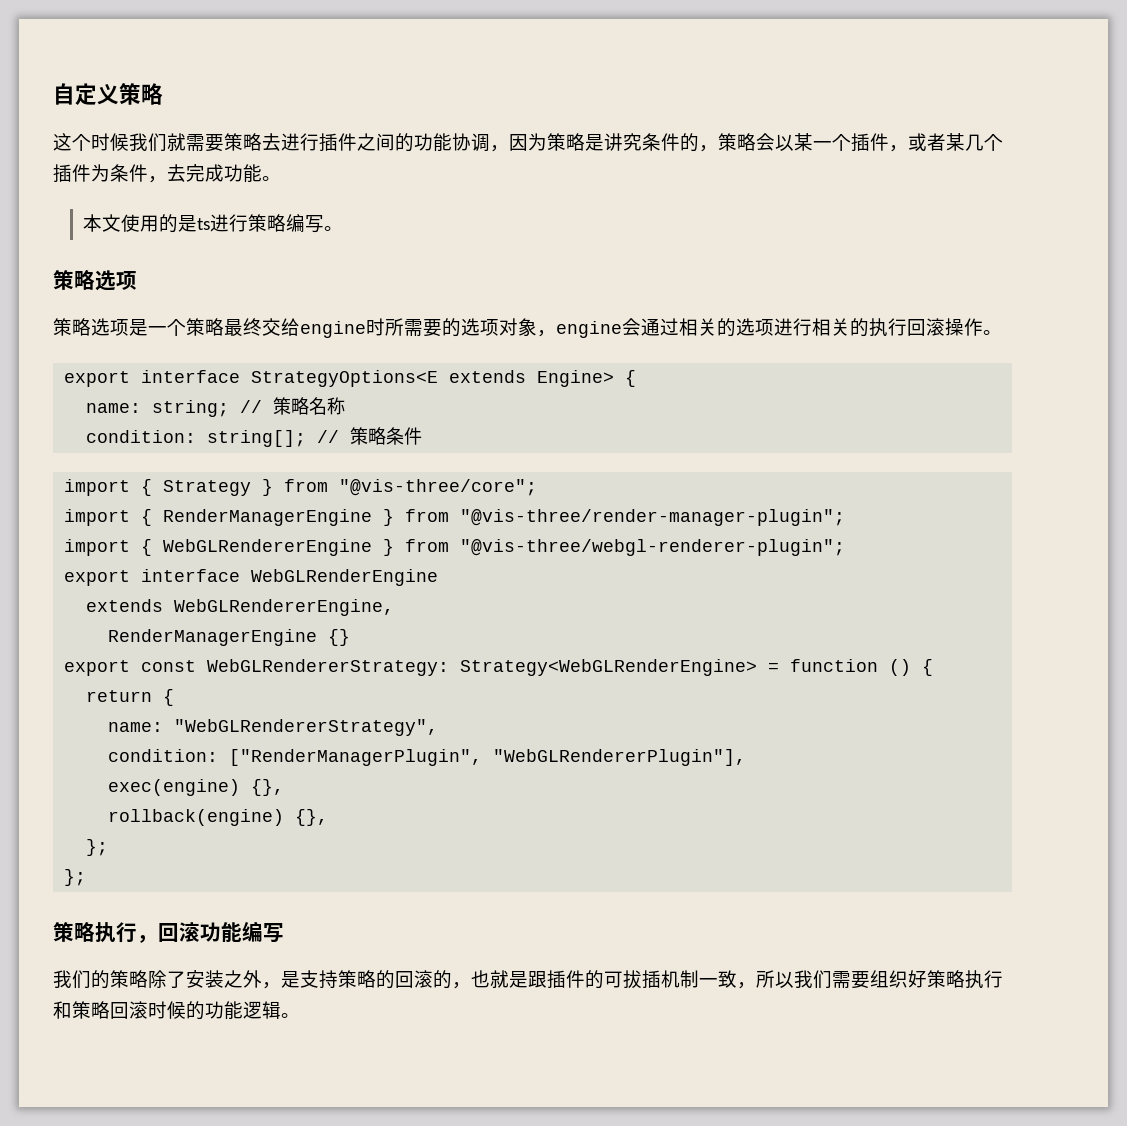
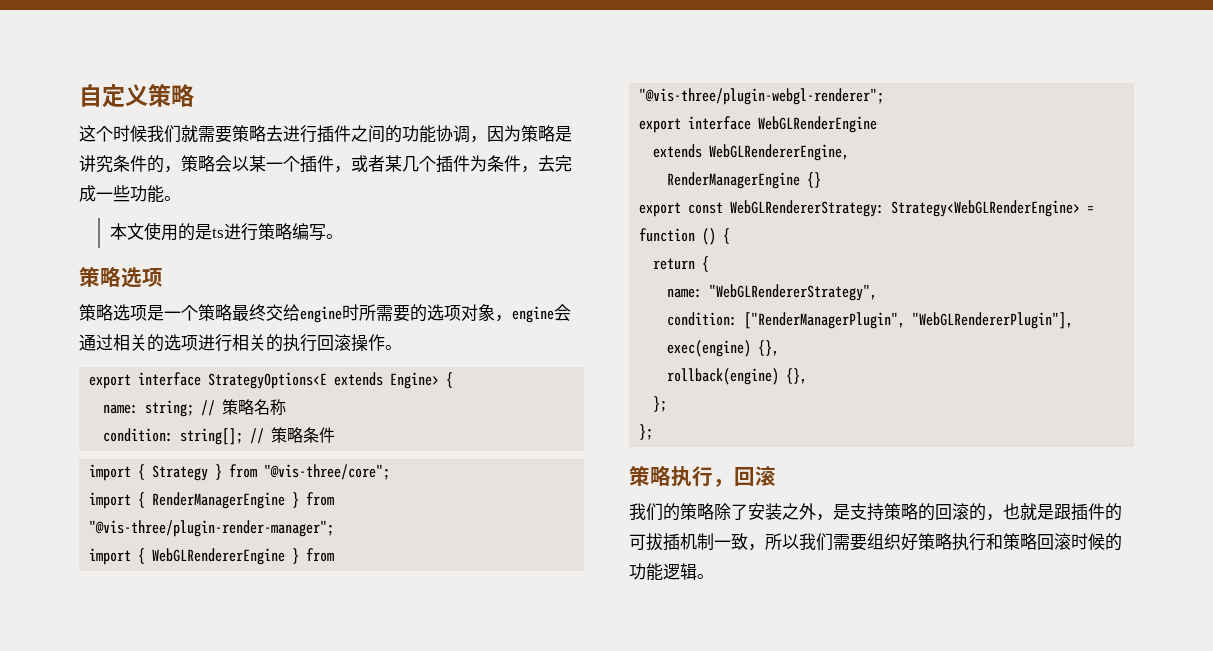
- 这个时候我们就需要策略去进行插件之间的功能协调，因为策略是讲究条件的，策略会以某一个插件，或者某几个插件为条件，去完成功能。
+ 这个时候我们就需要策略去进行插件之间的功能协调，因为策略是讲究条件的，策略会以某一个插件，或者某几个插件为条件，去完成一些功能。
- import { RenderManagerEngine } from "@vis-three/render-manager-plugin";
+ import { RenderManagerEngine } from "@vis-three/plugin-render-manager";
- import { WebGLRendererEngine } from "@vis-three/webgl-renderer-plugin";
+ import { WebGLRendererEngine } from "@vis-three/plugin-webgl-renderer";
- 策略执行，回滚功能编写
+ 策略执行，回滚

